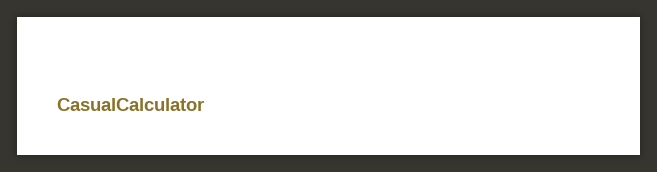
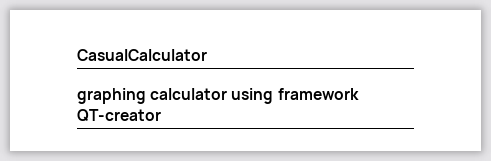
+ graphing calculator using framework QT-creator

